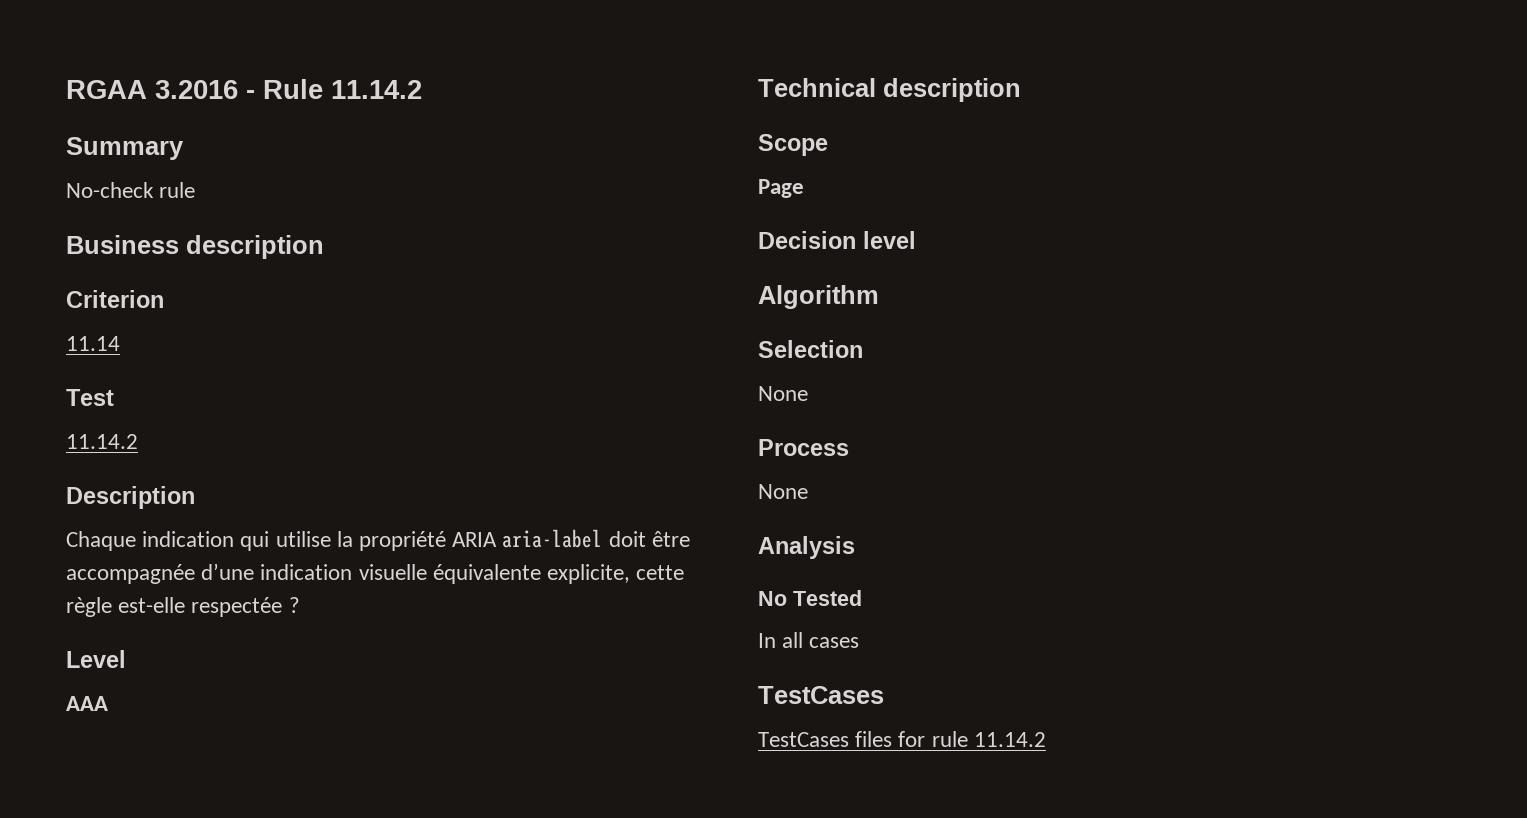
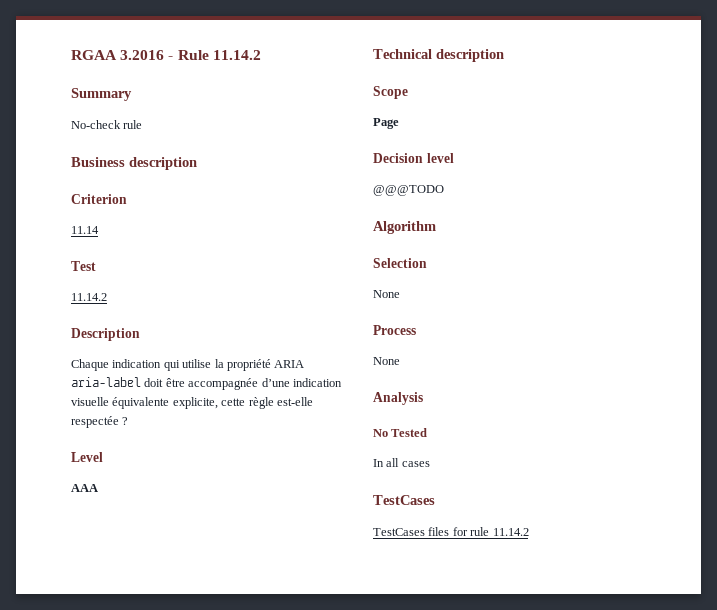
+ @@@TODO

